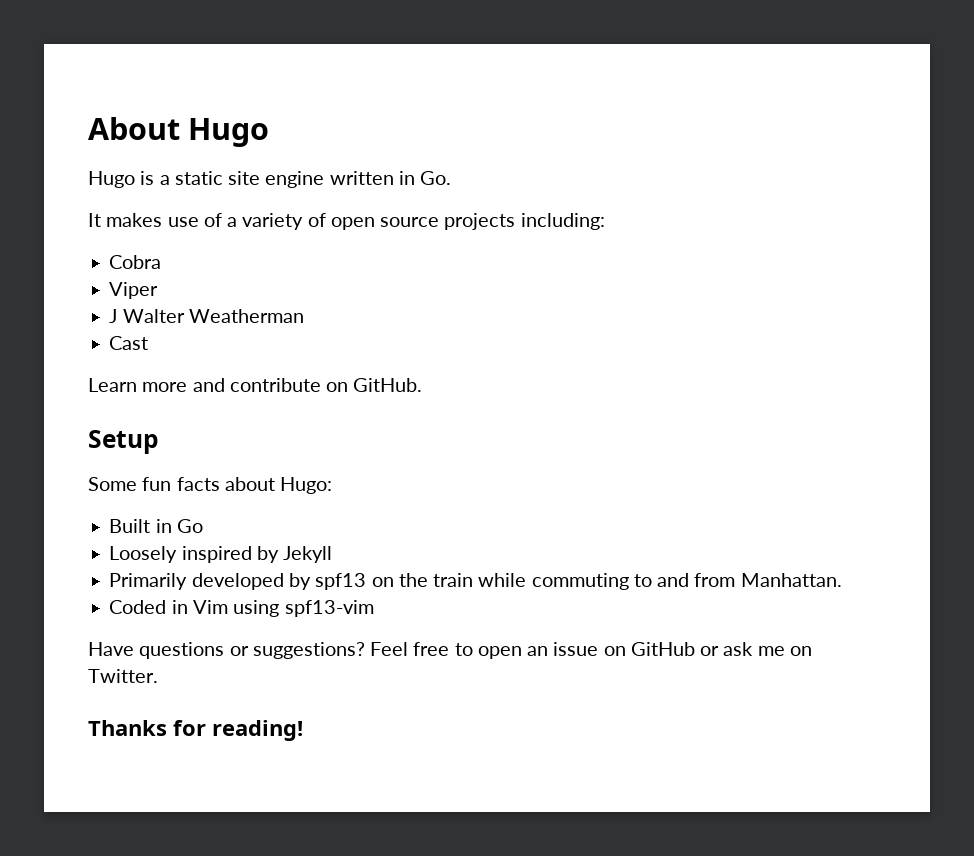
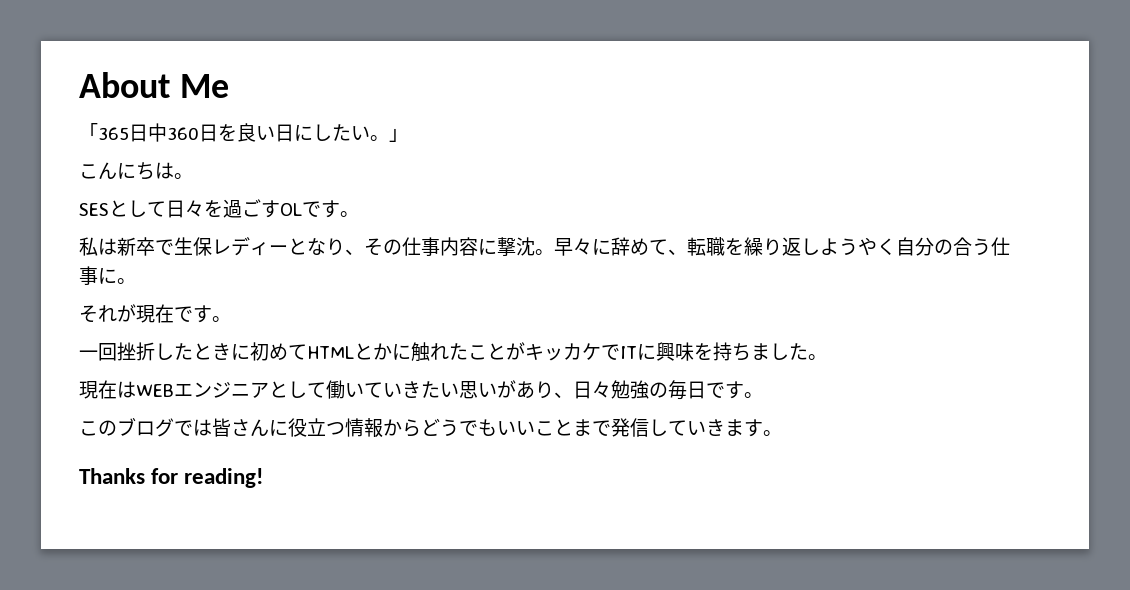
- About Hugo
- Hugo is a static site engine written in Go.
- It makes use of a variety of open source projects including:
- Cobra
- Viper
- J Walter Weatherman
- Cast
- Learn more and contribute on GitHub.
- Setup
- Some fun facts about Hugo:
- Built in Go
- Loosely inspired by Jekyll
- Primarily developed by spf13 on the train while commuting to and from Manhattan.
- Coded in Vim using spf13-vim
- Have questions or suggestions? Feel free to open an issue on GitHub or ask me on Twitter.
+ About Me
+ 「365日中360日を良い日にしたい。」
+ こんにちは。
+ SESとして日々を過ごすOLです。
+ 私は新卒で生保レディーとなり、その仕事内容に撃沈。早々に辞めて、転職を繰り返しようやく自分の合う仕事に。
+ それが現在です。
+ 一回挫折したときに初めてHTMLとかに触れたことがキッカケでITに興味を持ちました。
+ 現在はWEBエンジニアとして働いていきたい思いがあり、日々勉強の毎日です。
+ このブログでは皆さんに役立つ情報からどうでもいいことまで発信していきます。

